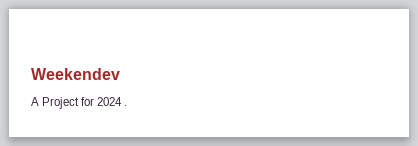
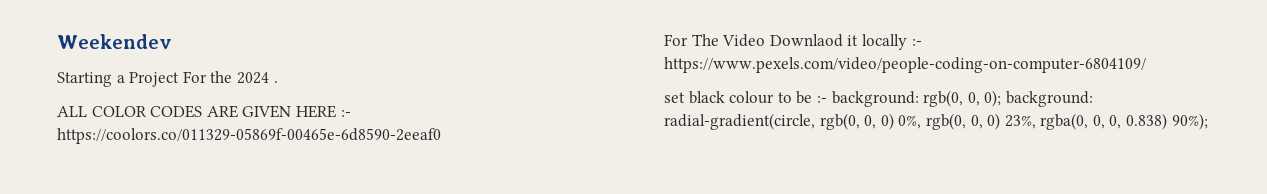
- A Project for 2024 .
+ Starting a Project For the 2024 .
+ ALL COLOR CODES ARE GIVEN HERE :- https://coolors.co/011329-05869f-00465e-6d8590-2eeaf0
+ For The Video Downlaod it locally :- https://www.pexels.com/video/people-coding-on-computer-6804109/
+ set black colour to be :- background: rgb(0, 0, 0); background: radial-gradient(circle, rgb(0, 0, 0) 0%, rgb(0, 0, 0) 23%, rgba(0, 0, 0, 0.838) 90%);

